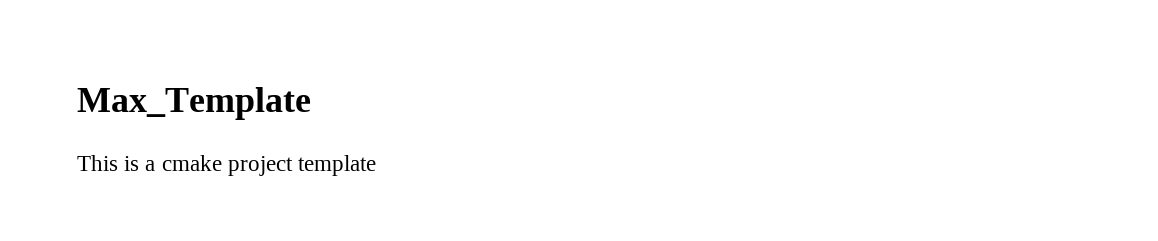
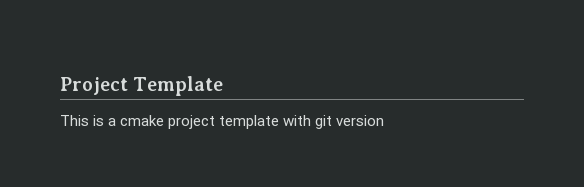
- Max_Template
+ Project Template
- This is a cmake project template
+ This is a cmake project template with git version

